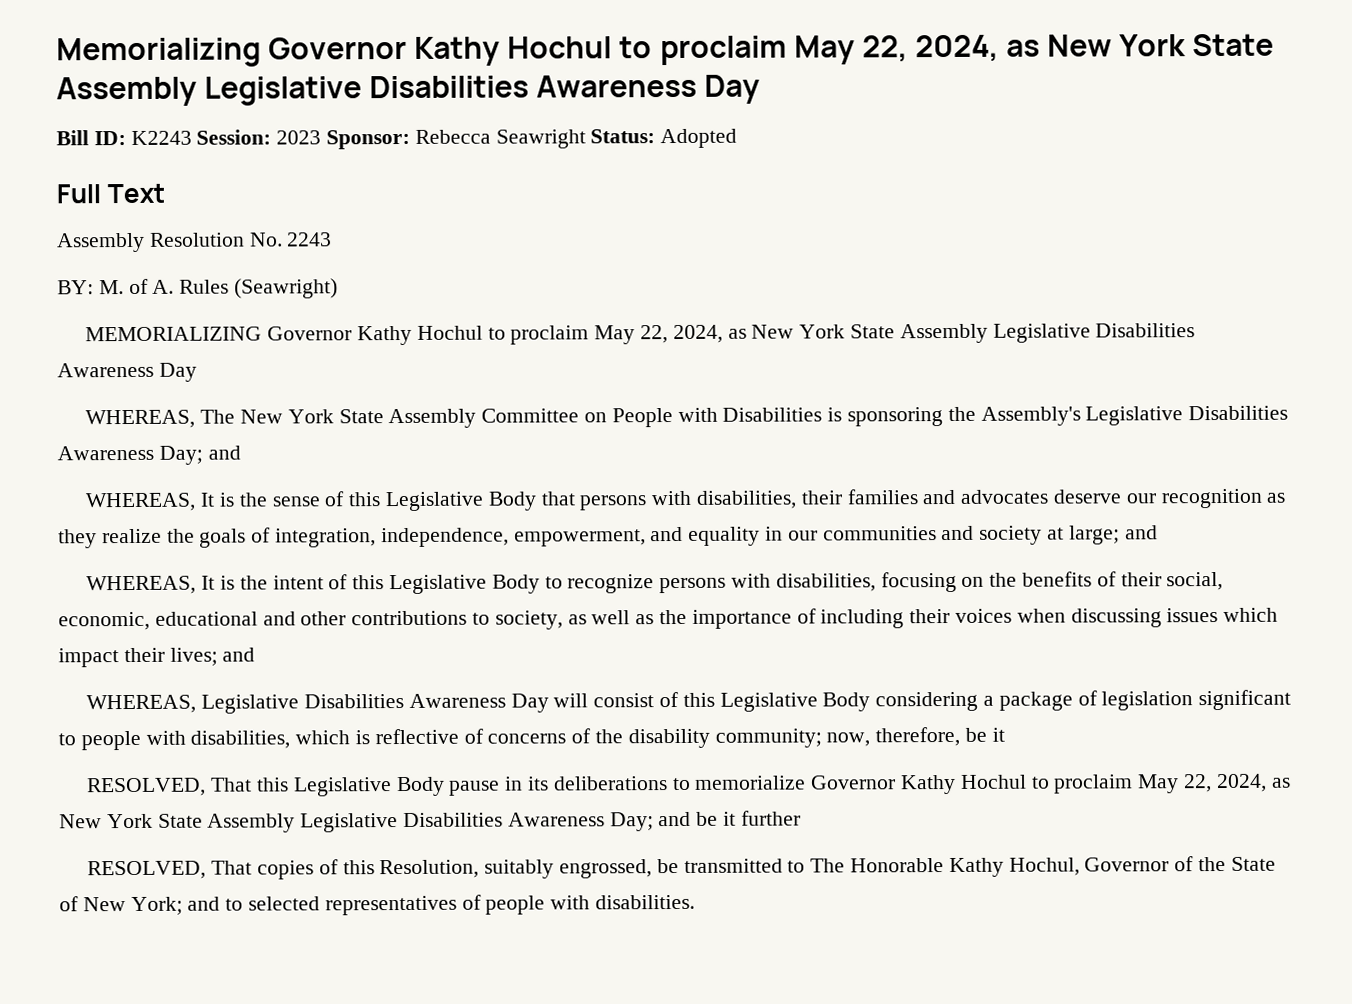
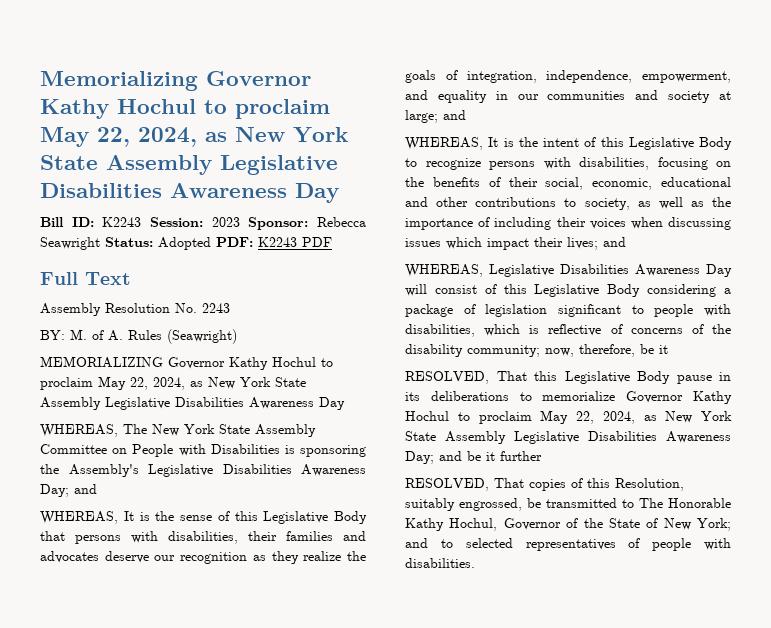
- Bill ID: K2243 Session: 2023 Sponsor: Rebecca Seawright Status: Adopted
+ Bill ID: K2243 Session: 2023 Sponsor: Rebecca Seawright Status: Adopted PDF: K2243 PDF

